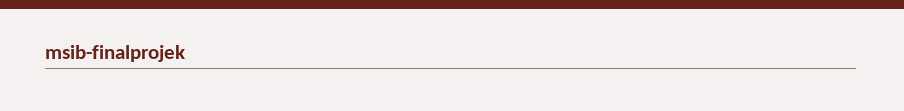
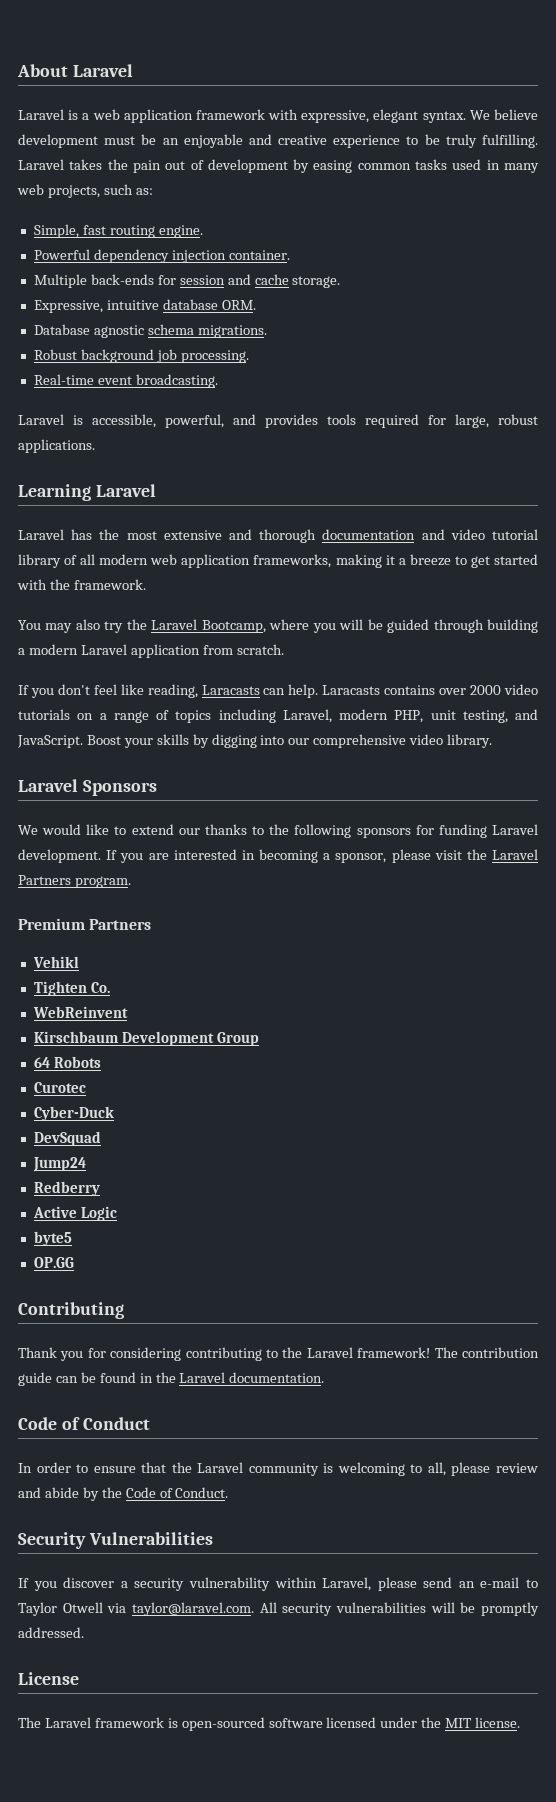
- msib-finalprojek
+ About Laravel
+ Laravel is a web application framework with expressive, elegant syntax. We believe development must be an enjoyable and creative experience to be truly fulfilling. Laravel takes the pain out of development by easing common tasks used in many web projects, such as:
+ Simple, fast routing engine.
+ Powerful dependency injection container.
+ Multiple back-ends for session and cache storage.
+ Expressive, intuitive database ORM.
+ Database agnostic schema migrations.
+ Robust background job processing.
+ Real-time event broadcasting.
+ Laravel is accessible, powerful, and provides tools required for large, robust applications.
+ Learning Laravel
+ Laravel has the most extensive and thorough documentation and video tutorial library of all modern web application frameworks, making it a breeze to get started with the framework.
+ You may also try the Laravel Bootcamp, where you will be guided through building a modern Laravel application from scratch.
+ If you don't feel like reading, Laracasts can help. Laracasts contains over 2000 video tutorials on a range of topics including Laravel, modern PHP, unit testing, and JavaScript. Boost your skills by digging into our comprehensive video library.
+ Laravel Sponsors
+ We would like to extend our thanks to the following sponsors for funding Laravel development. If you are interested in becoming a sponsor, please visit the Laravel Partners program.
+ Premium Partners
+ Vehikl
+ Tighten Co.
+ WebReinvent
+ Kirschbaum Development Group
+ 64 Robots
+ Curotec
+ Cyber-Duck
+ DevSquad
+ Jump24
+ Redberry
+ Active Logic
+ byte5
+ OP.GG
+ Contributing
+ Thank you for considering contributing to the Laravel framework! The contribution guide can be found in the Laravel documentation.
+ Code of Conduct
+ In order to ensure that the Laravel community is welcoming to all, please review and abide by the Code of Conduct.
+ Security Vulnerabilities
+ If you discover a security vulnerability within Laravel, please send an e-mail to Taylor Otwell via taylor@laravel.com. All security vulnerabilities will be promptly addressed.
+ License
+ The Laravel framework is open-sourced software licensed under the MIT license.

